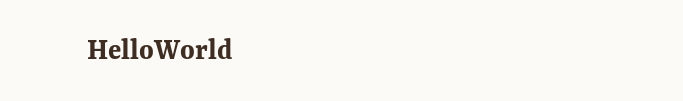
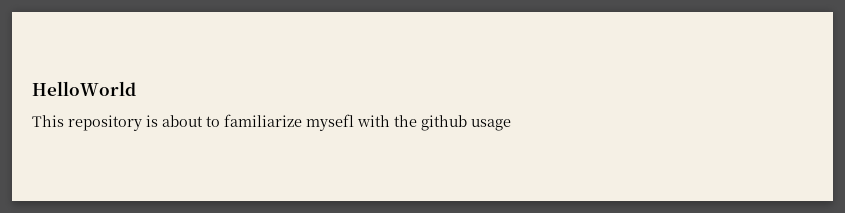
+ This repository is about to familiarize mysefl with the github usage

